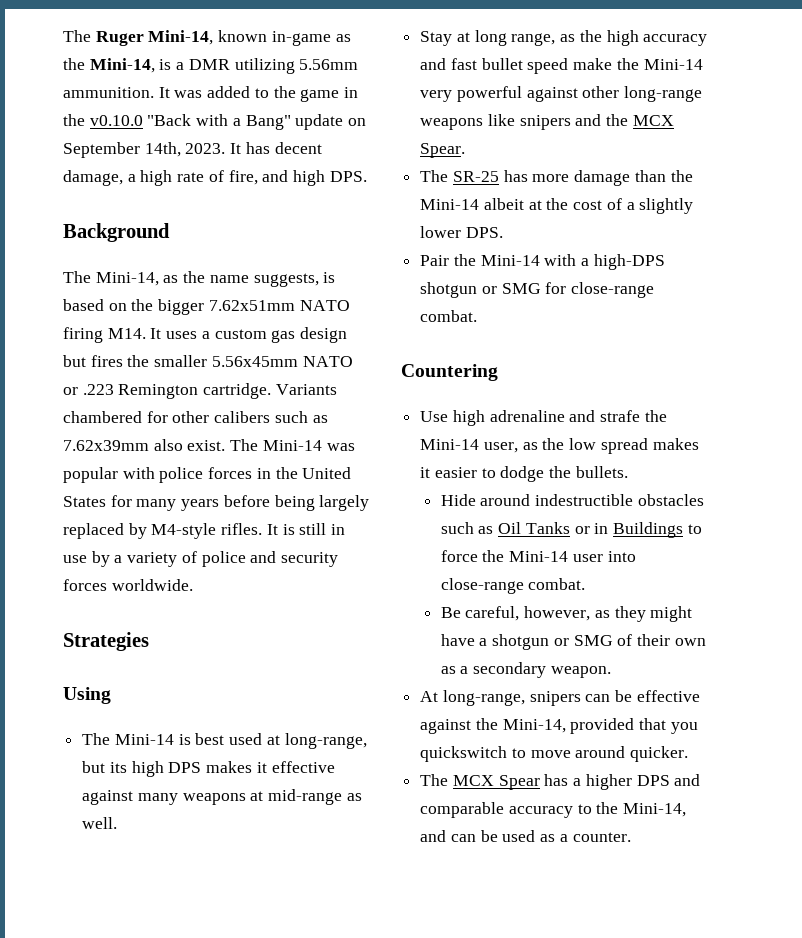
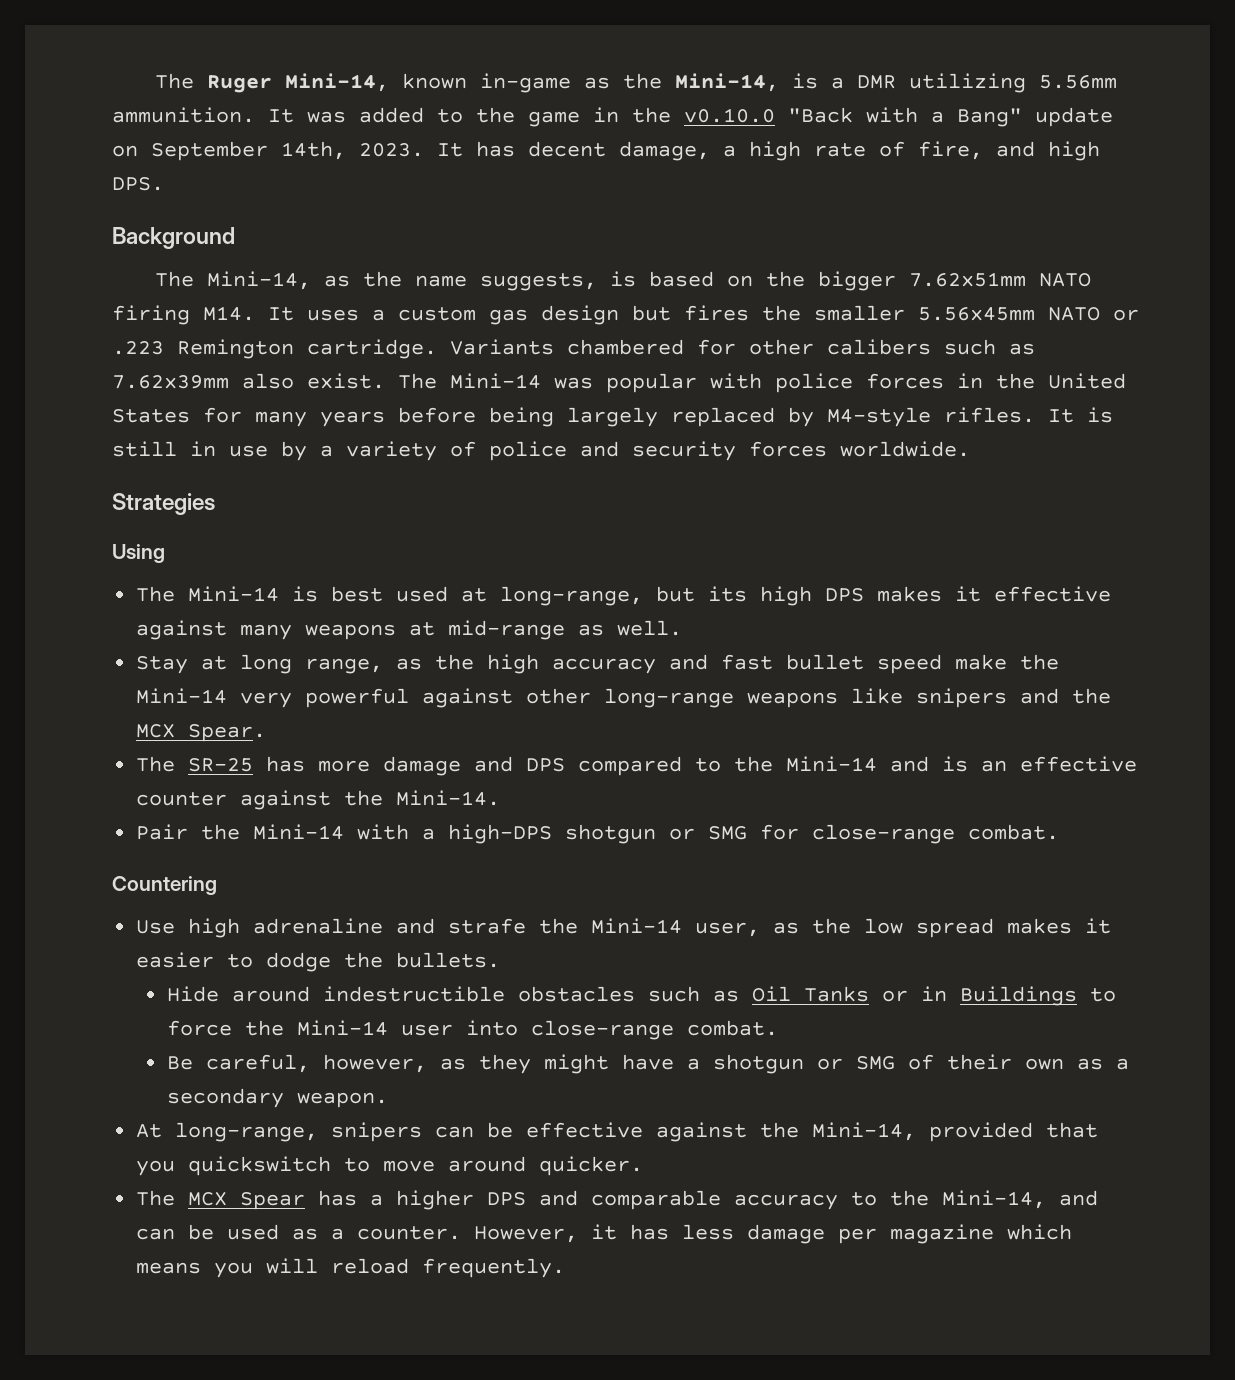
- The SR-25 has more damage than the Mini-14 albeit at the cost of a slightly lower DPS.
+ The SR-25 has more damage and DPS compared to the Mini-14 and is an effective counter against the Mini-14.
+ However, it has less damage per magazine which means you will reload frequently.

